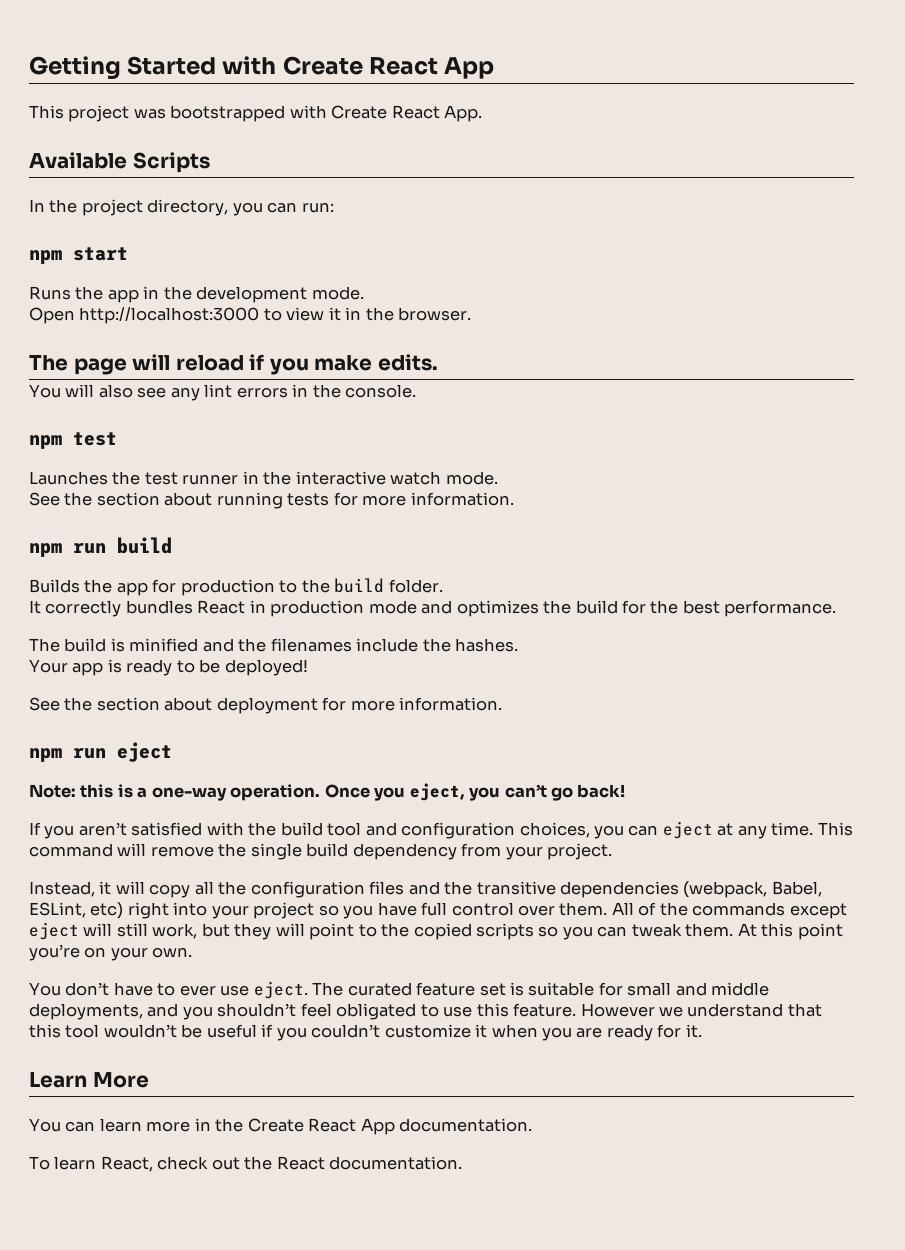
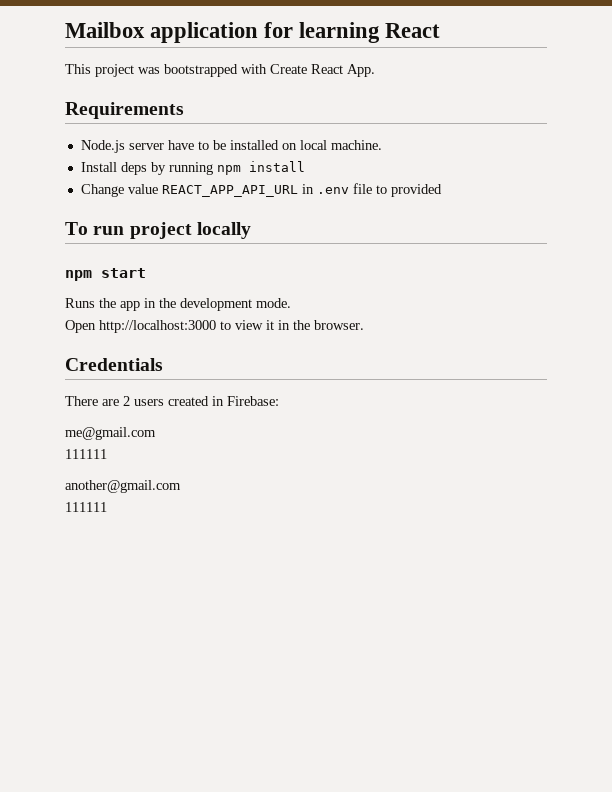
- Getting Started with Create React App
+ Mailbox application for learning React
- Available Scripts
- In the project directory, you can run:
+ Requirements
+ Node.js server have to be installed on local machine.
+ Install deps by running npm install
+ Change value REACT_APP_API_URL in .env file to provided
+ To run project locally
- The page will reload if you make edits.
- You will also see any lint errors in the console.
- npm test
- Launches the test runner in the interactive watch mode.
- See the section about running tests for more information.
- npm run build
- Builds the app for production to the build folder.
- It correctly bundles React in production mode and optimizes the build for the best performance.
- The build is minified and the filenames include the hashes.
- Your app is ready to be deployed!
- See the section about deployment for more information.
- npm run eject
- Note: this is a one-way operation. Once you eject, you can’t go back!
- If you aren’t satisfied with the build tool and configuration choices, you can eject at any time. This command will remove the single build dependency from your project.
- Instead, it will copy all the configuration files and the transitive dependencies (webpack, Babel, ESLint, etc) right into your project so you have full control over them. All of the commands except eject will still work, but they will point to the copied scripts so you can tweak them. At this point you’re on your own.
- You don’t have to ever use eject. The curated feature set is suitable for small and middle deployments, and you shouldn’t feel obligated to use this feature. However we understand that this tool wouldn’t be useful if you couldn’t customize it when you are ready for it.
- Learn More
- You can learn more in the Create React App documentation.
- To learn React, check out the React documentation.
+ Credentials
+ There are 2 users created in Firebase:
+ me@gmail.com
+ 111111
+ another@gmail.com
+ 111111

